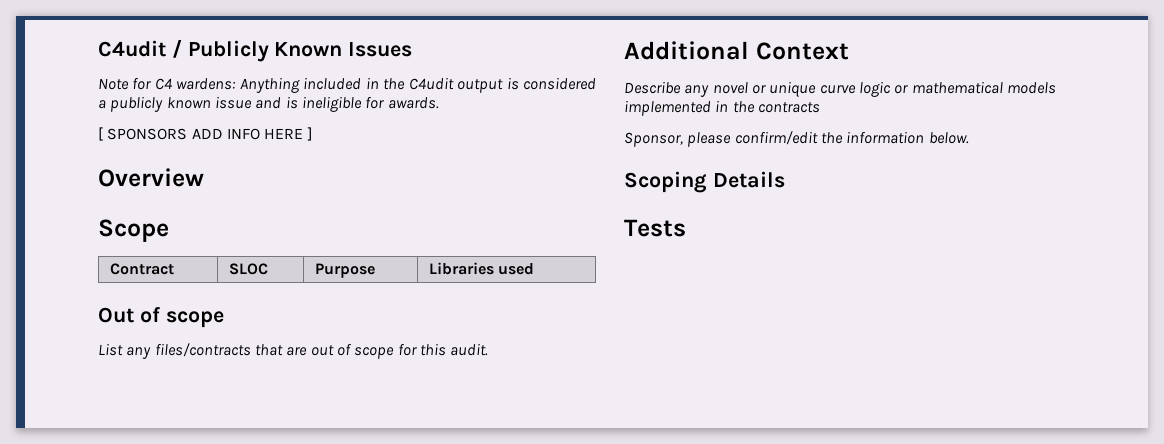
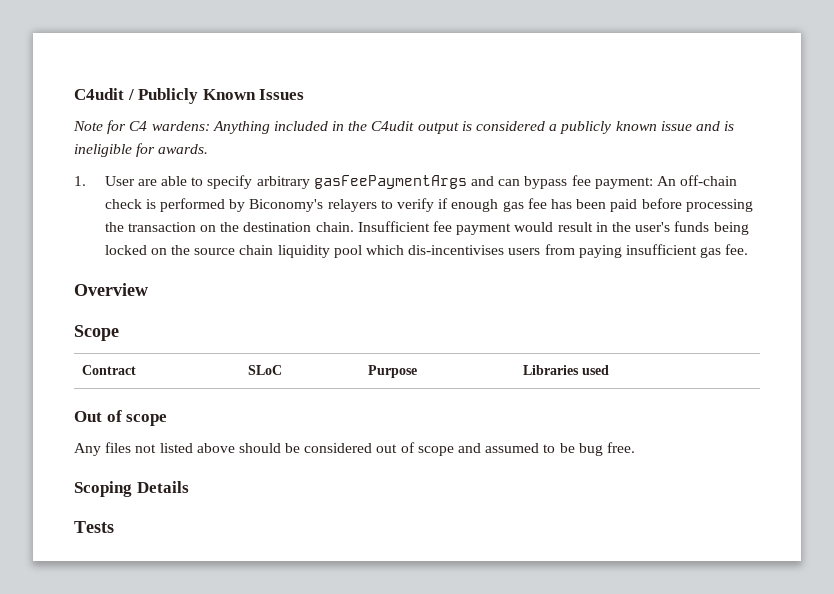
- [ SPONSORS ADD INFO HERE ]
+ 1. User are able to specify arbitrary gasFeePaymentArgs and can bypass fee payment: An off-chain check is performed by Biconomy's relayers to verify if enough gas fee has been paid before processing the transaction on the destination chain. Insufficient fee payment would result in the user's funds being locked on the source chain liquidity pool which dis-incentivises users from paying insufficient gas fee.
- Contract | SLOC | Purpose | Libraries used
+ Contract | SLoC | Purpose | Libraries used
- List any files/contracts that are out of scope for this audit.
- Additional Context
- Describe any novel or unique curve logic or mathematical models implemented in the contracts
- Sponsor, please confirm/edit the information below.
+ Any files not listed above should be considered out of scope and assumed to be bug free.

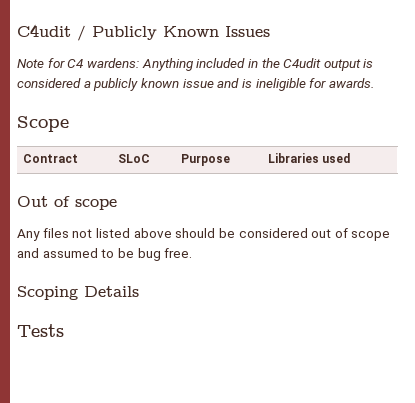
- 1. User are able to specify arbitrary gasFeePaymentArgs and can bypass fee payment: An off-chain check is performed by Biconomy's relayers to verify if enough gas fee has been paid before processing the transaction on the destination chain. Insufficient fee payment would result in the user's funds being locked on the source chain liquidity pool which dis-incentivises users from paying insufficient gas fee.
- Overview

